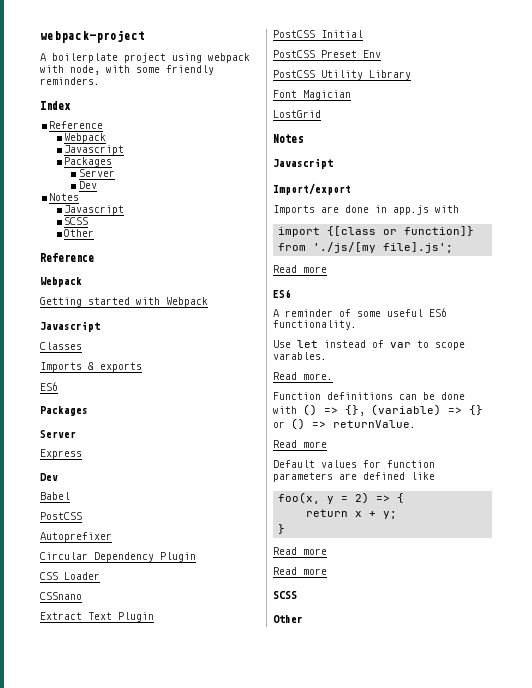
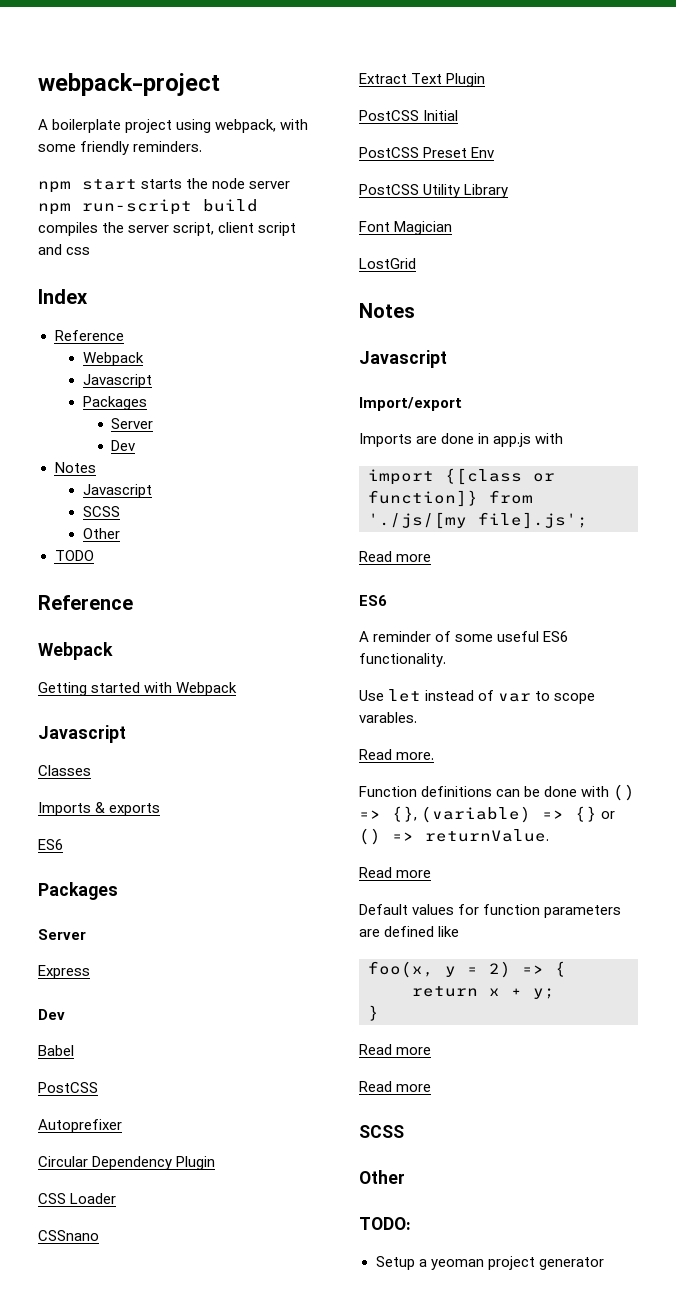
- A boilerplate project using webpack with node, with some friendly reminders.
+ A boilerplate project using webpack, with some friendly reminders.
+ npm start starts the node server npm run-script build compiles the server script, client script and css
+ TODO
+ TODO:
+ Setup a yeoman project generator

